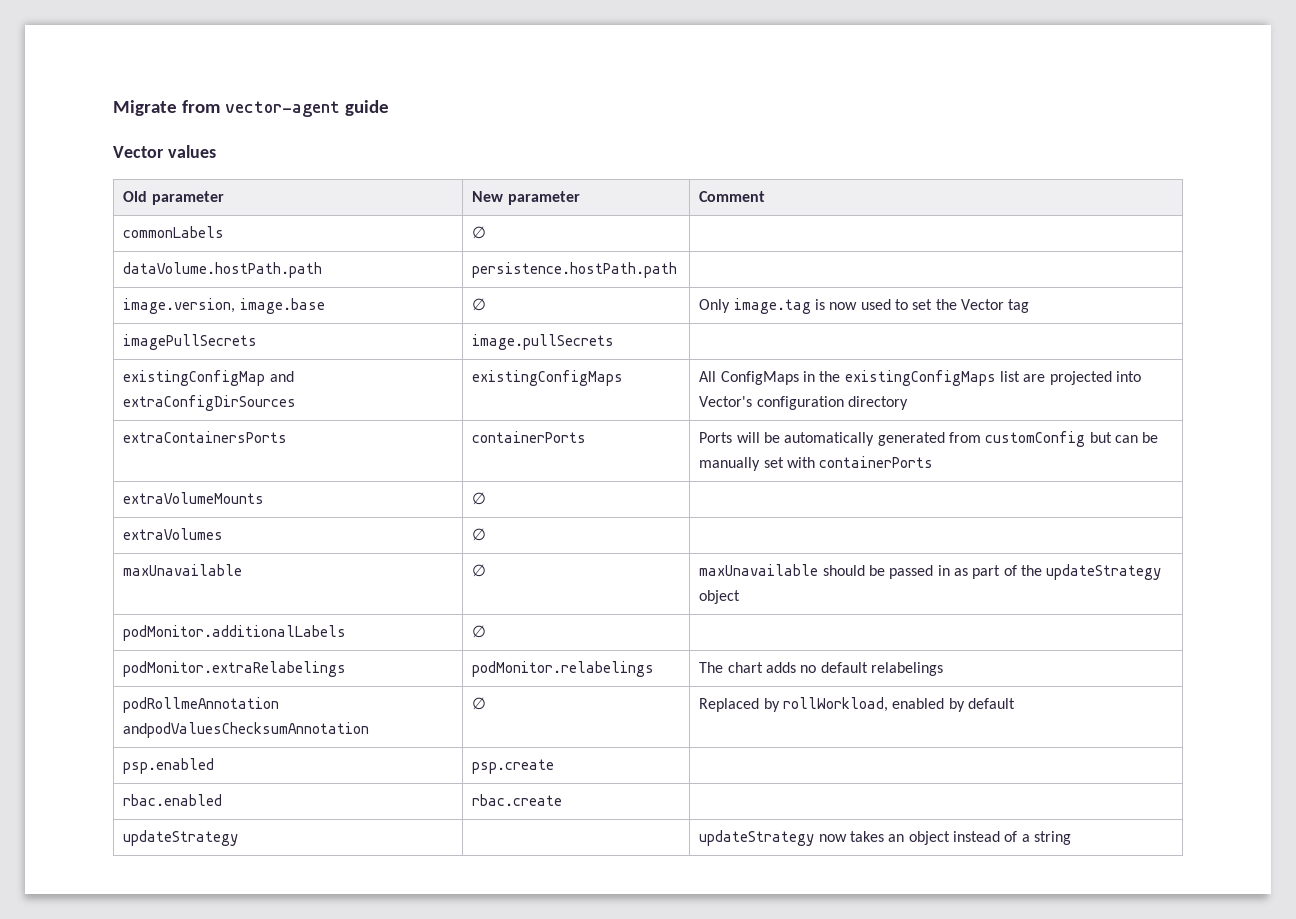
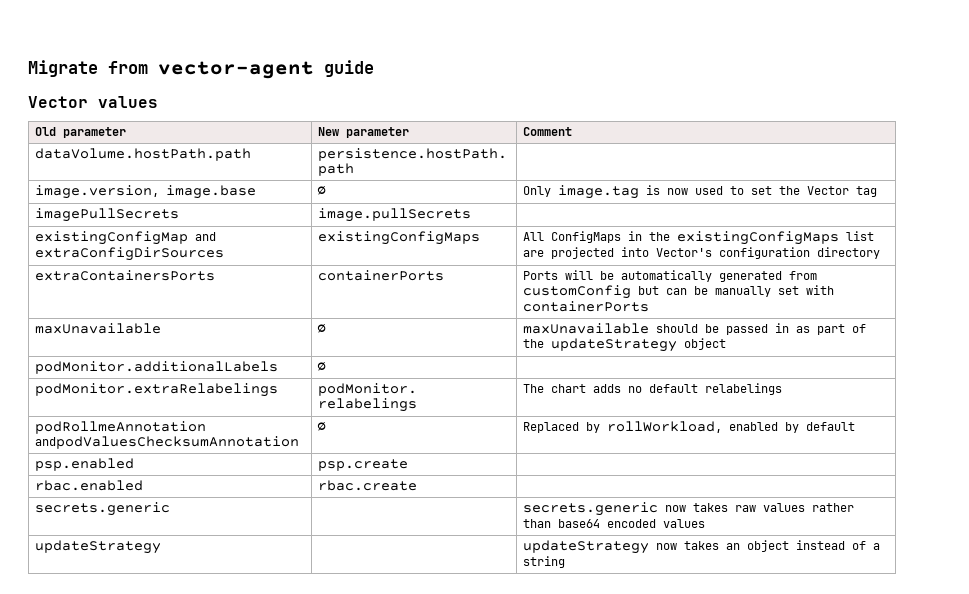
- commonLabels | ∅ |
- extraVolumeMounts | ∅ |
- extraVolumes | ∅ |
+ secrets.generic | | secrets.generic now takes raw values rather than base64 encoded values

